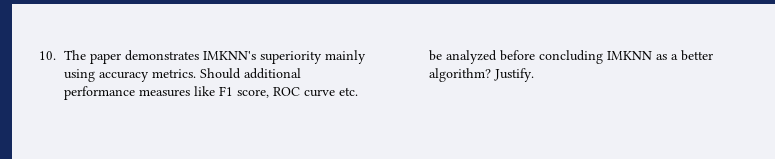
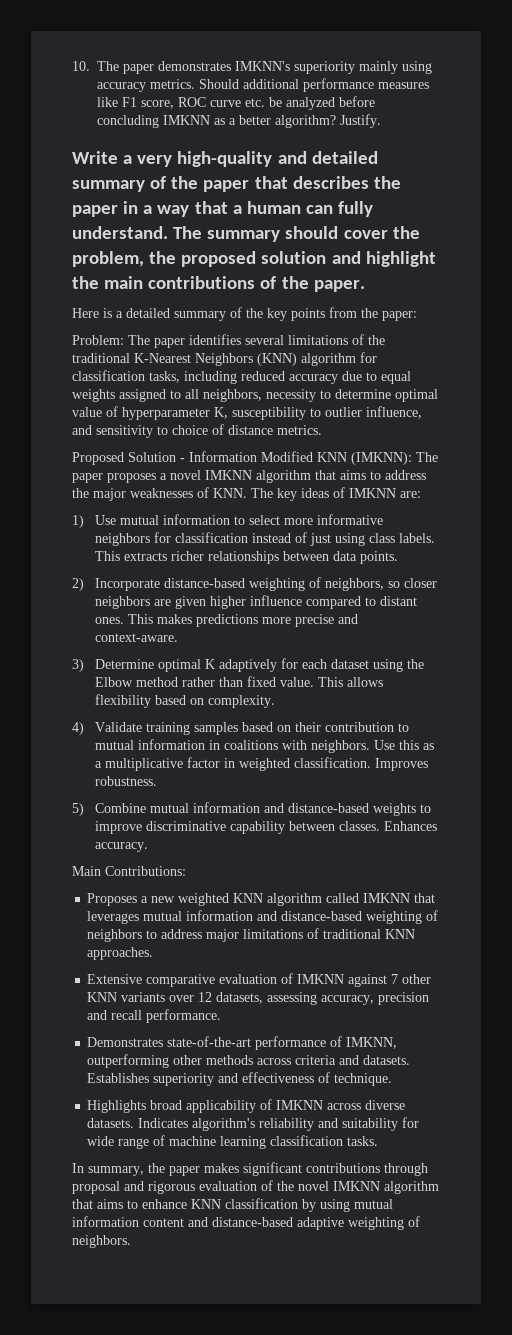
+ Write a very high-quality and detailed summary of the paper that describes the paper in a way that a human can fully understand. The summary should cover the problem, the proposed solution and highlight the main contributions of the paper.
+ Here is a detailed summary of the key points from the paper:
+ Problem: The paper identifies several limitations of the traditional K-Nearest Neighbors (KNN) algorithm for classification tasks, including reduced accuracy due to equal weights assigned to all neighbors, necessity to determine optimal value of hyperparameter K, susceptibility to outlier influence, and sensitivity to choice of distance metrics.
+ Proposed Solution - Information Modified KNN (IMKNN): The paper proposes a novel IMKNN algorithm that aims to address the major weaknesses of KNN. The key ideas of IMKNN are:
+ 1) Use mutual information to select more informative neighbors for classification instead of just using class labels. This extracts richer relationships between data points.
+ 2) Incorporate distance-based weighting of neighbors, so closer neighbors are given higher influence compared to distant ones. This makes predictions more precise and context-aware.
+ 3) Determine optimal K adaptively for each dataset using the Elbow method rather than fixed value. This allows flexibility based on complexity.
+ 4) Validate training samples based on their contribution to mutual information in coalitions with neighbors. Use this as a multiplicative factor in weighted classification. Improves robustness.
+ 5) Combine mutual information and distance-based weights to improve discriminative capability between classes. Enhances accuracy.
+ Main Contributions:
+ Proposes a new weighted KNN algorithm called IMKNN that leverages mutual information and distance-based weighting of neighbors to address major limitations of traditional KNN approaches.
+ Extensive comparative evaluation of IMKNN against 7 other KNN variants over 12 datasets, assessing accuracy, precision and recall performance.
+ Demonstrates state-of-the-art performance of IMKNN, outperforming other methods across criteria and datasets. Establishes superiority and effectiveness of technique.
+ Highlights broad applicability of IMKNN across diverse datasets. Indicates algorithm's reliability and suitability for wide range of machine learning classification tasks.
+ In summary, the paper makes significant contributions through proposal and rigorous evaluation of the novel IMKNN algorithm that aims to enhance KNN classification by using mutual information content and distance-based adaptive weighting of neighbors.

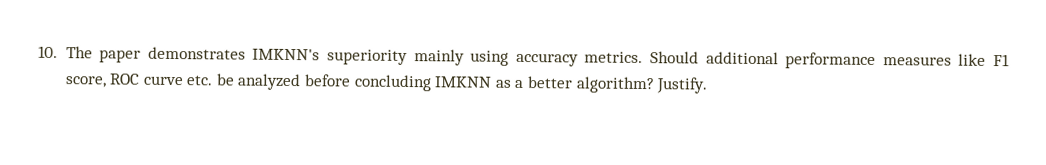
- Write a very high-quality and detailed summary of the paper that describes the paper in a way that a human can fully understand. The summary should cover the problem, the proposed solution and highlight the main contributions of the paper.
- Here is a detailed summary of the key points from the paper:
- Problem: The paper identifies several limitations of the traditional K-Nearest Neighbors (KNN) algorithm for classification tasks, including reduced accuracy due to equal weights assigned to all neighbors, necessity to determine optimal value of hyperparameter K, susceptibility to outlier influence, and sensitivity to choice of distance metrics.
- Proposed Solution - Information Modified KNN (IMKNN): The paper proposes a novel IMKNN algorithm that aims to address the major weaknesses of KNN. The key ideas of IMKNN are:
- 1) Use mutual information to select more informative neighbors for classification instead of just using class labels. This extracts richer relationships between data points.
- 2) Incorporate distance-based weighting of neighbors, so closer neighbors are given higher influence compared to distant ones. This makes predictions more precise and context-aware.
- 3) Determine optimal K adaptively for each dataset using the Elbow method rather than fixed value. This allows flexibility based on complexity.
- 4) Validate training samples based on their contribution to mutual information in coalitions with neighbors. Use this as a multiplicative factor in weighted classification. Improves robustness.
- 5) Combine mutual information and distance-based weights to improve discriminative capability between classes. Enhances accuracy.
- Main Contributions:
- Proposes a new weighted KNN algorithm called IMKNN that leverages mutual information and distance-based weighting of neighbors to address major limitations of traditional KNN approaches.
- Extensive comparative evaluation of IMKNN against 7 other KNN variants over 12 datasets, assessing accuracy, precision and recall performance.
- Demonstrates state-of-the-art performance of IMKNN, outperforming other methods across criteria and datasets. Establishes superiority and effectiveness of technique.
- Highlights broad applicability of IMKNN across diverse datasets. Indicates algorithm's reliability and suitability for wide range of machine learning classification tasks.
- In summary, the paper makes significant contributions through proposal and rigorous evaluation of the novel IMKNN algorithm that aims to enhance KNN classification by using mutual information content and distance-based adaptive weighting of neighbors.

